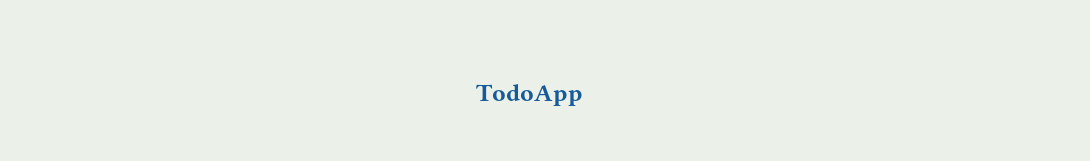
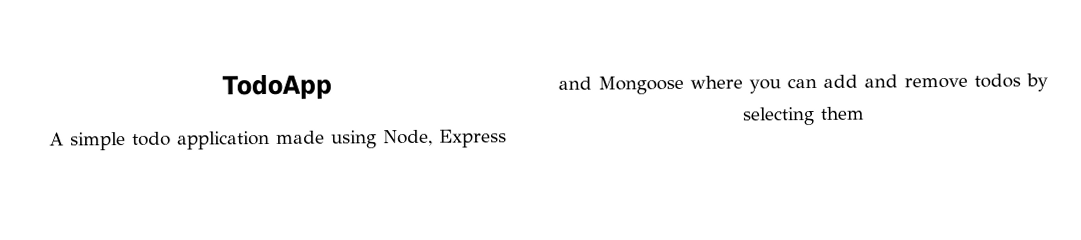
+ A simple todo application made using Node, Express and Mongoose where you can add and remove todos by selecting them

